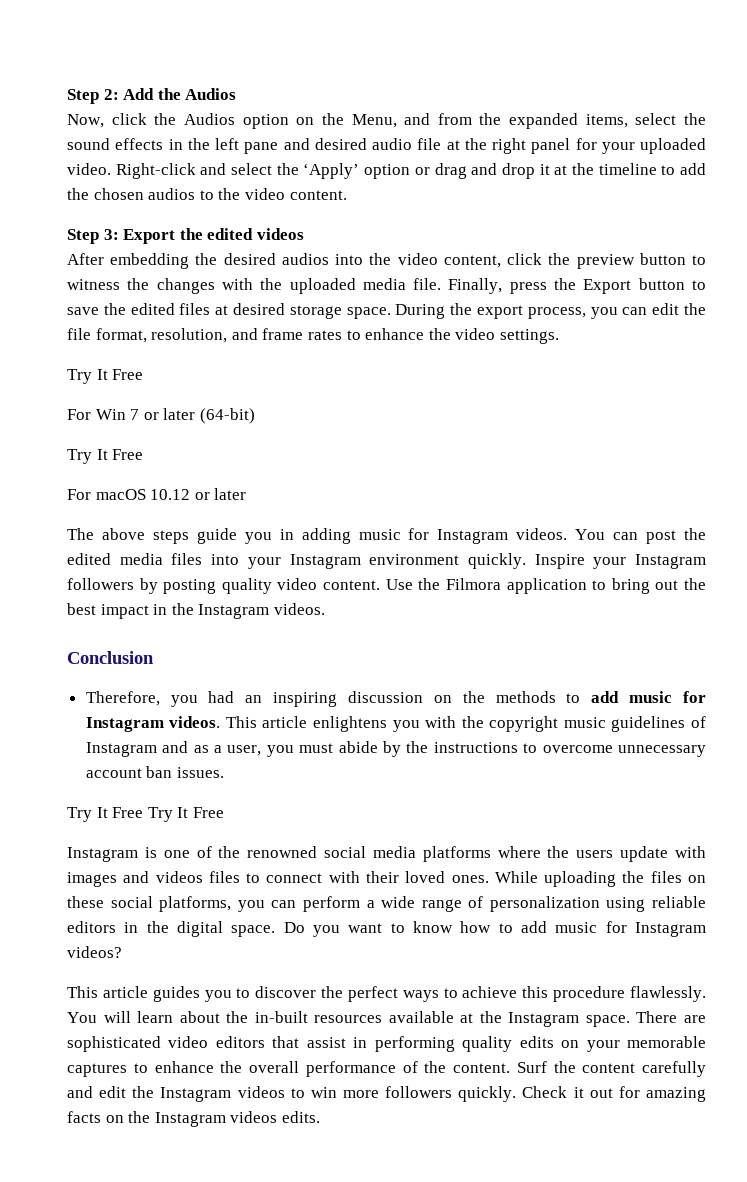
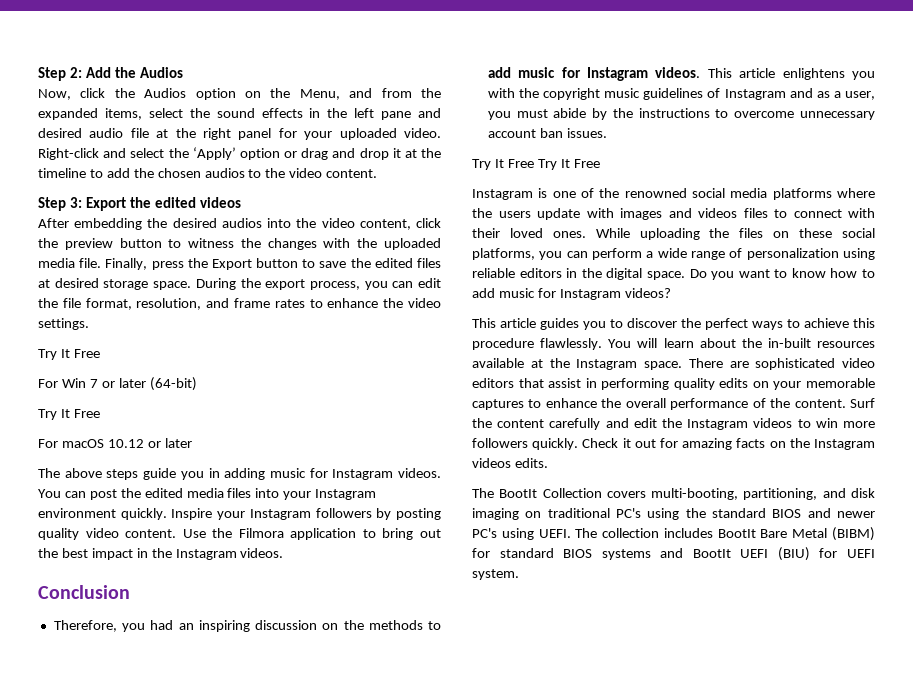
+ The BootIt Collection covers multi-booting, partitioning, and disk imaging on traditional PC's using the standard BIOS and newer PC's using UEFI. The collection includes BootIt Bare Metal (BIBM) for standard BIOS systems and BootIt UEFI (BIU) for UEFI system.

